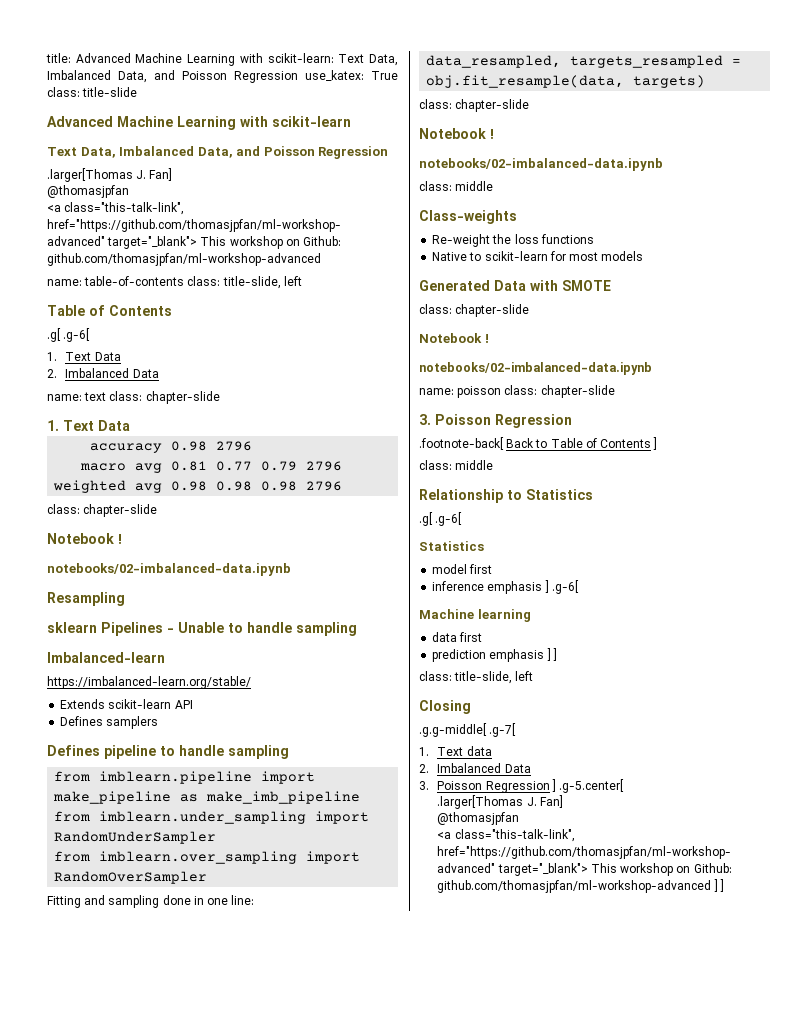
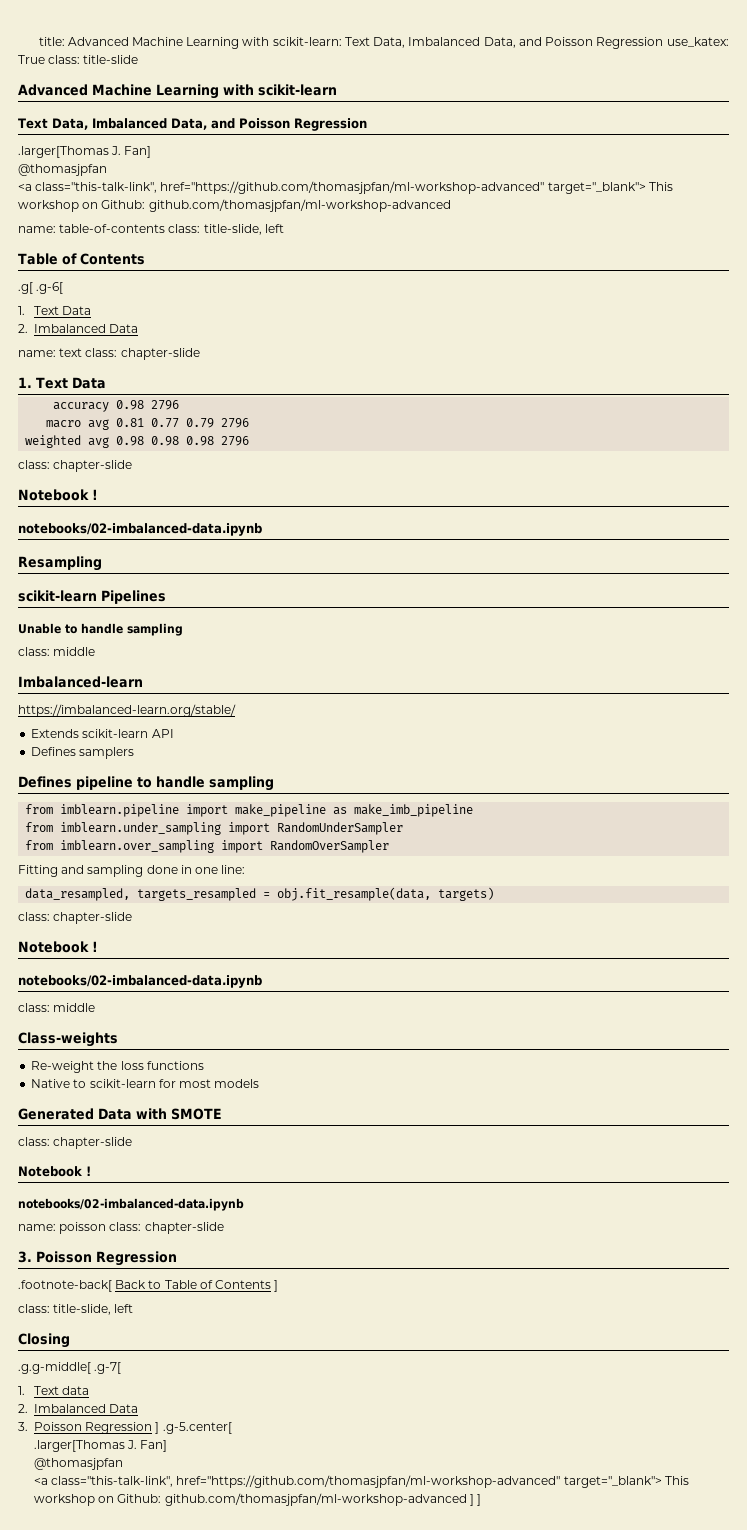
- sklearn Pipelines - Unable to handle sampling
+ scikit-learn Pipelines
+ Unable to handle sampling
+ class: middle
  .footnote-back[ Back to Table of Contents ]
- class: middle
- Relationship to Statistics
- .g[ .g-6[
- Statistics
- model first
- inference emphasis ] .g-6[
- Machine learning
- data first
- prediction emphasis ] ]

